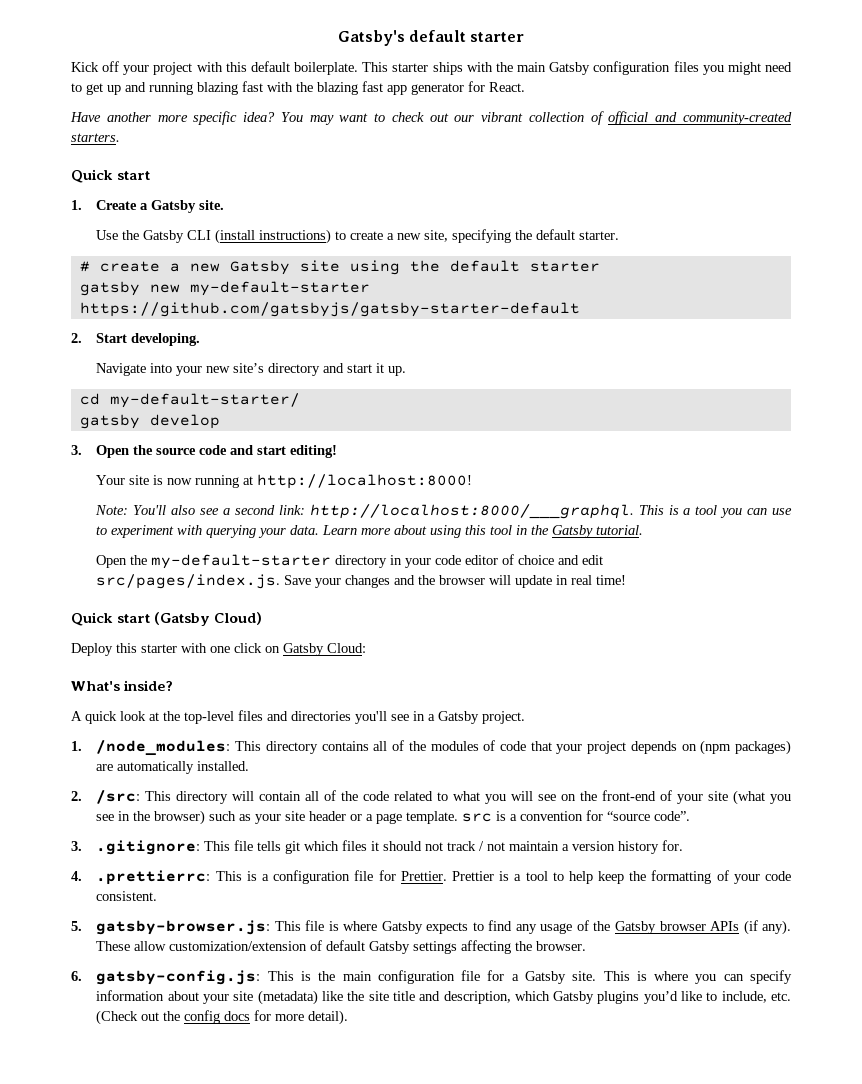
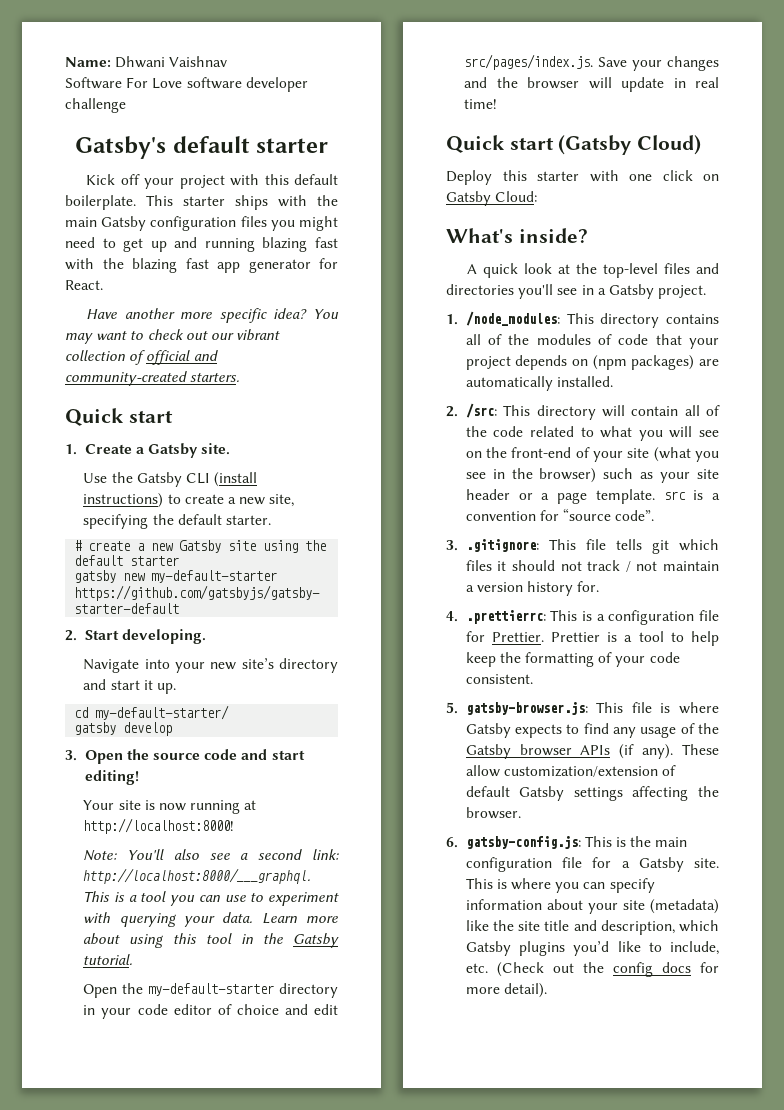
+ Name: Dhwani Vaishnav
+ Software For Love software developer challenge

